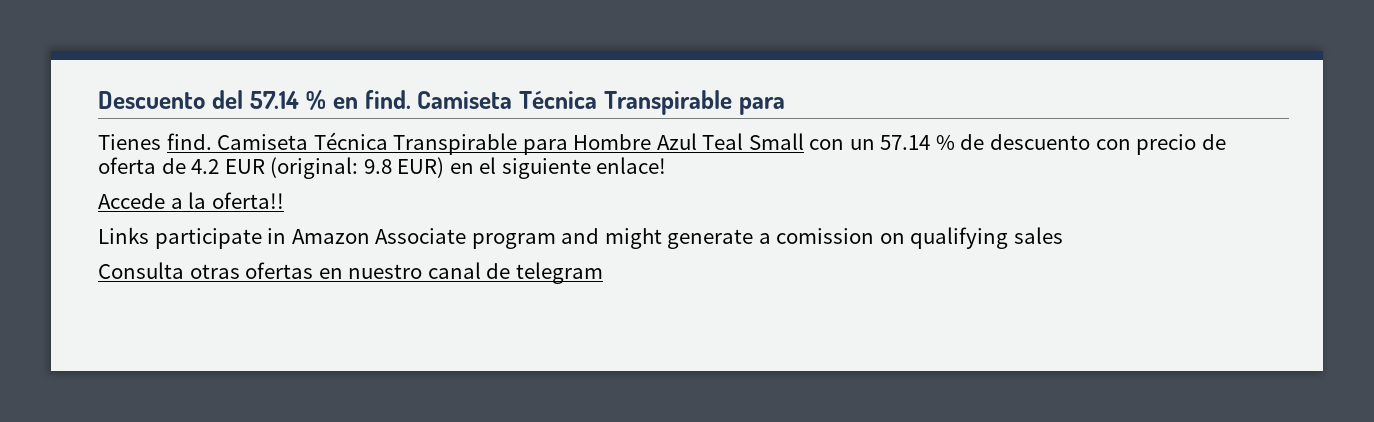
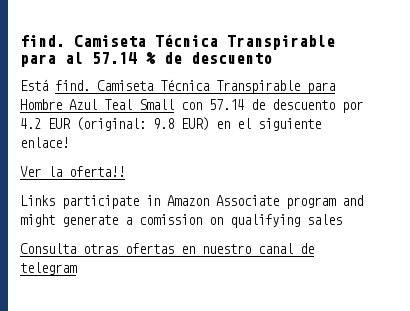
- Descuento del 57.14 % en find. Camiseta Técnica Transpirable para
- Tienes find.
+ find. Camiseta Técnica Transpirable para al 57.14 % de descuento
+ Está find.
- Camiseta Técnica Transpirable para Hombre Azul Teal Small con un 57.14 % de descuento con precio de oferta de 4.2 EUR (original: 9.8 EUR) en el siguiente enlace!
+ Camiseta Técnica Transpirable para Hombre Azul Teal Small con 57.14 de descuento por 4.2 EUR (original: 9.8 EUR) en el siguiente enlace!
- Accede a la oferta!!
+ Ver la oferta!!

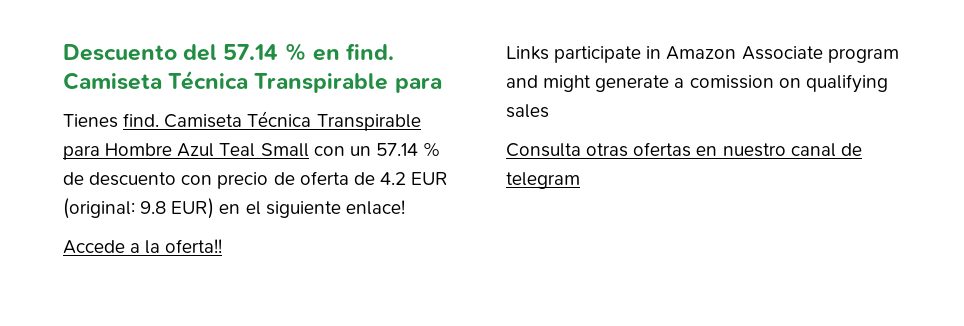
- find. Camiseta Técnica Transpirable para al 57.14 % de descuento
- Está find.
+ Descuento del 57.14 % en find. Camiseta Técnica Transpirable para
+ Tienes find.
- Camiseta Técnica Transpirable para Hombre Azul Teal Small con 57.14 de descuento por 4.2 EUR (original: 9.8 EUR) en el siguiente enlace!
+ Camiseta Técnica Transpirable para Hombre Azul Teal Small con un 57.14 % de descuento con precio de oferta de 4.2 EUR (original: 9.8 EUR) en el siguiente enlace!
- Ver la oferta!!
+ Accede a la oferta!!

